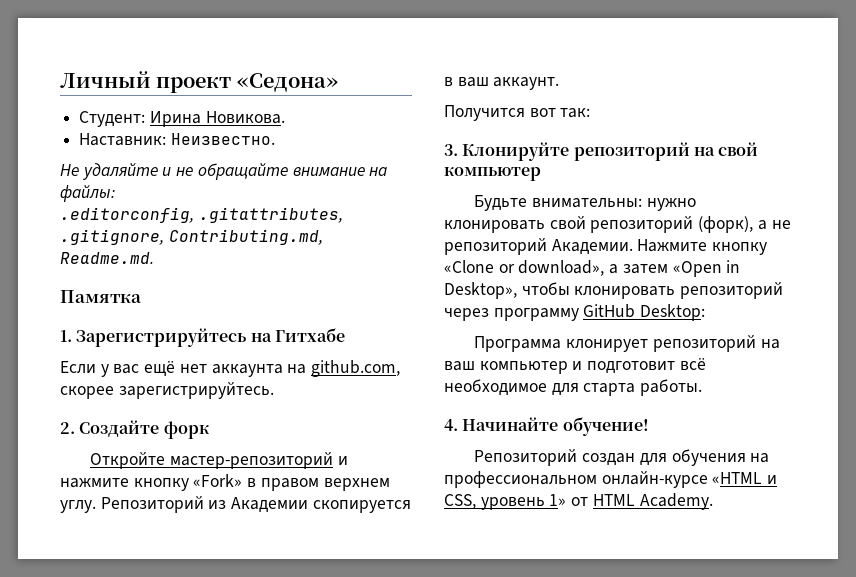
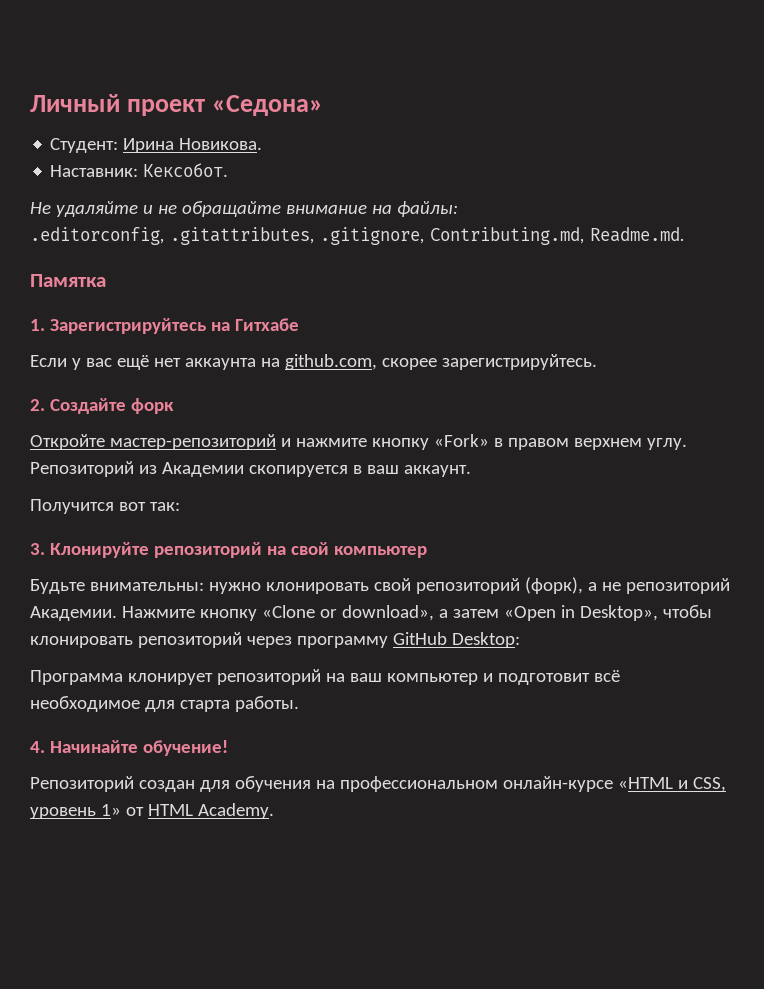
- Наставник: Неизвестно.
+ Наставник: Кексобот.

